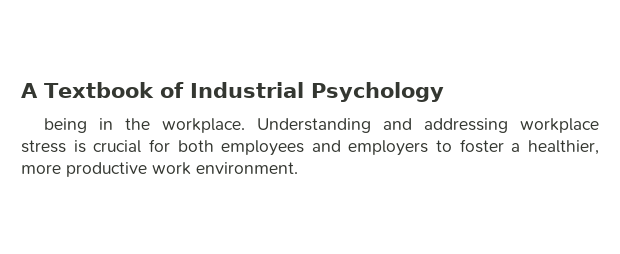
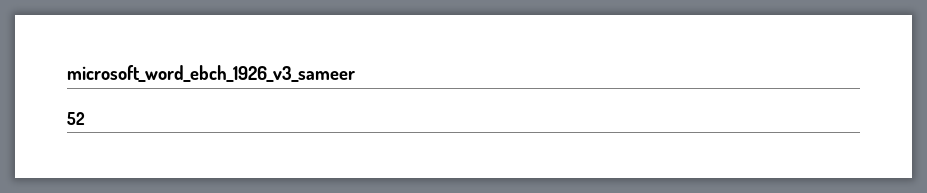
- A Textbook of Industrial Psychology
- being in the workplace. Understanding and addressing workplace stress is crucial for both employees and employers to foster a healthier, more productive work environment.
+ microsoft_word_ebch_1926_v3_sameer
+ 52

